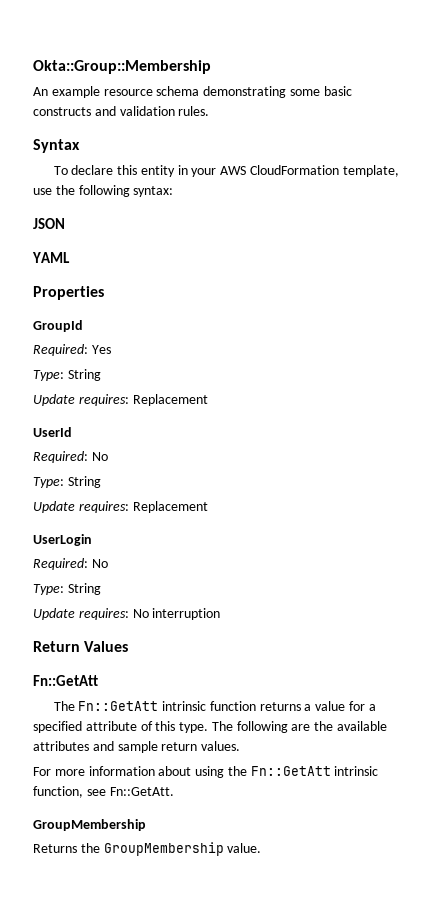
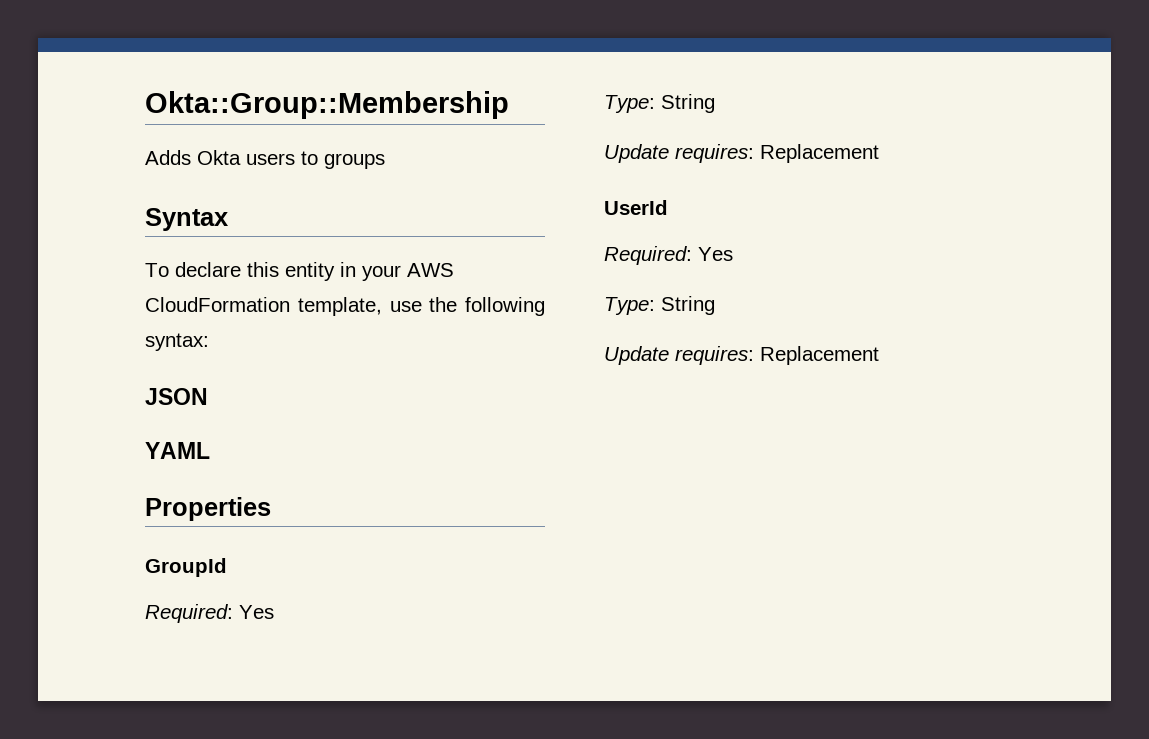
- An example resource schema demonstrating some basic constructs and validation rules.
+ Adds Okta users to groups
  UserId
- Required: No
+ Required: Yes
  Type: String
  Update requires: Replacement
- UserLogin
- Required: No
- Type: String
- Update requires: No interruption
- Return Values
- Fn::GetAtt
- The Fn::GetAtt intrinsic function returns a value for a specified attribute of this type. The following are the available attributes and sample return values.
- For more information about using the Fn::GetAtt intrinsic function, see Fn::GetAtt.
- GroupMembership
- Returns the GroupMembership value.

